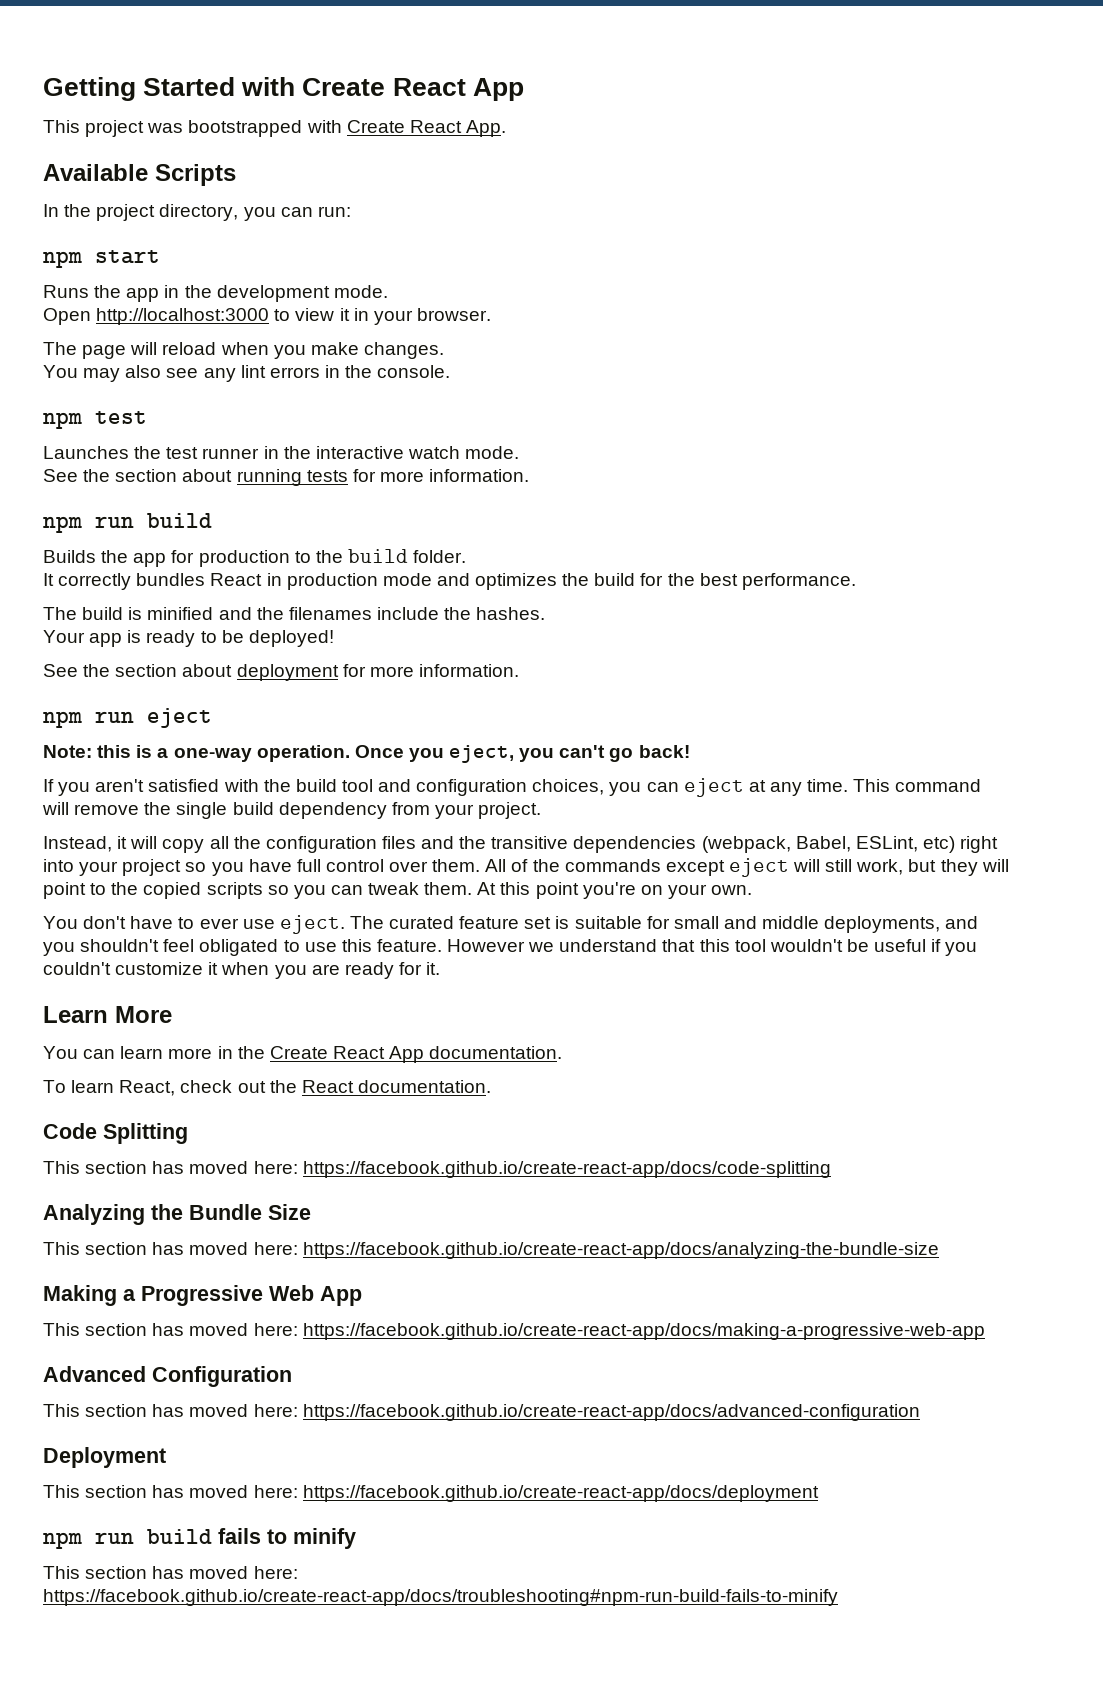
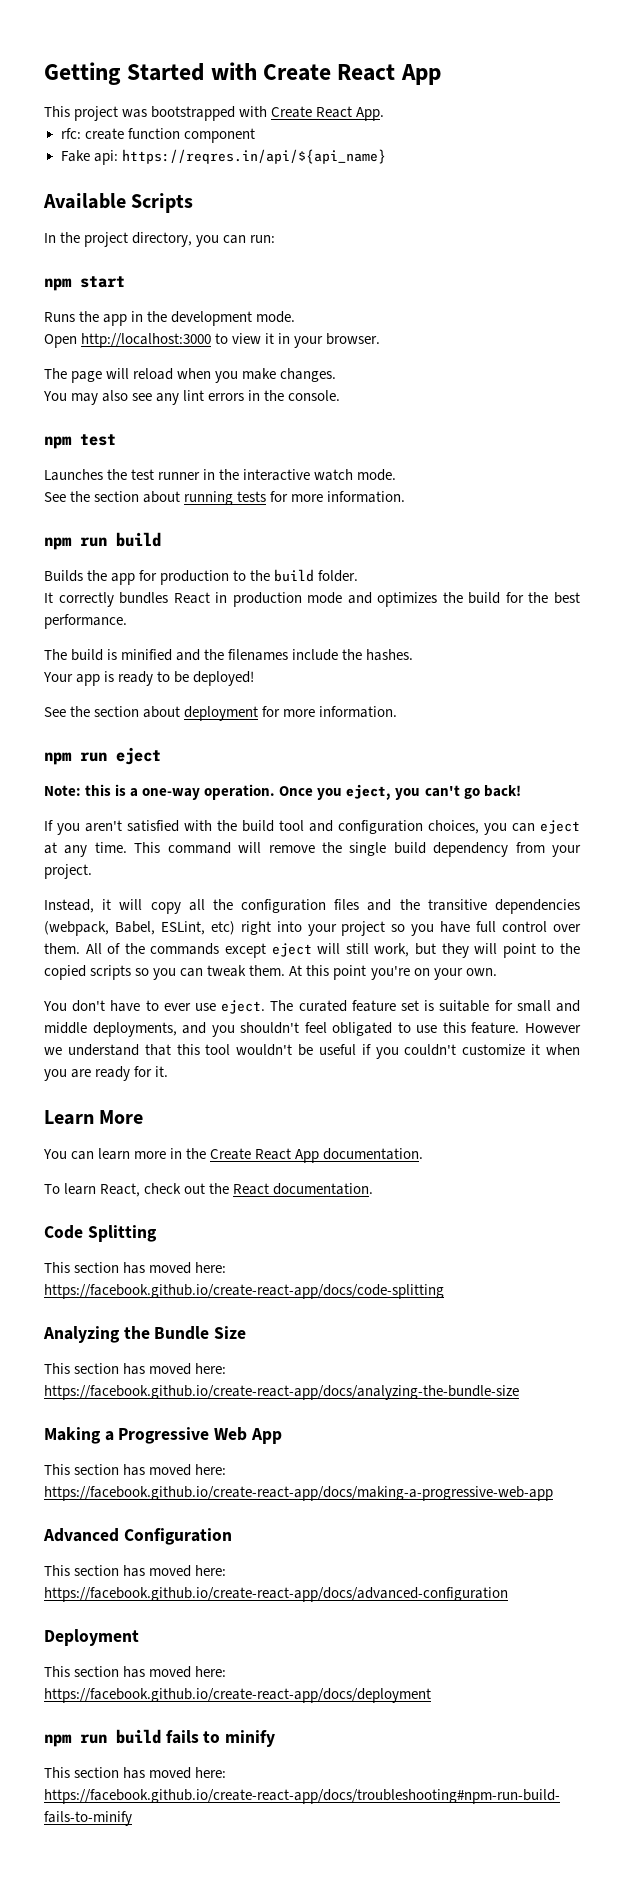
+ rfc: create function component
+ Fake api: https://reqres.in/api/${api_name}

